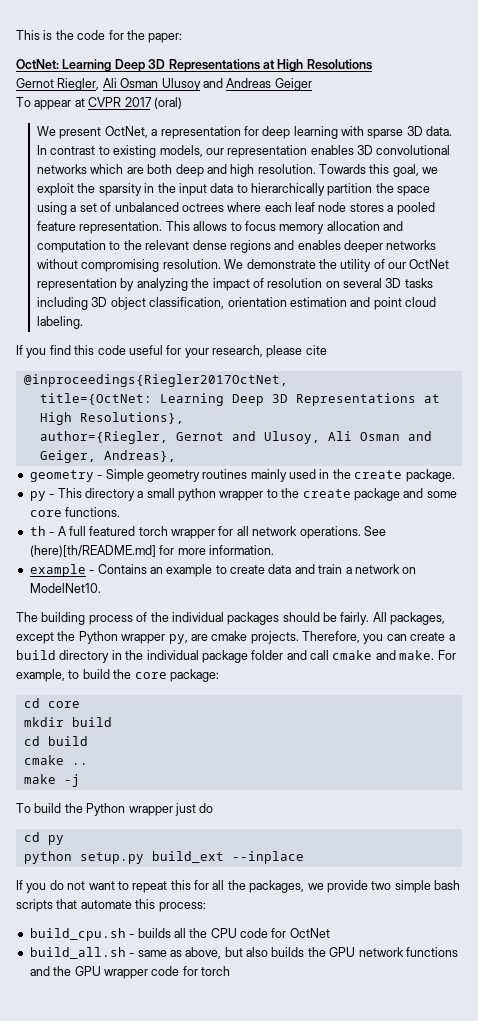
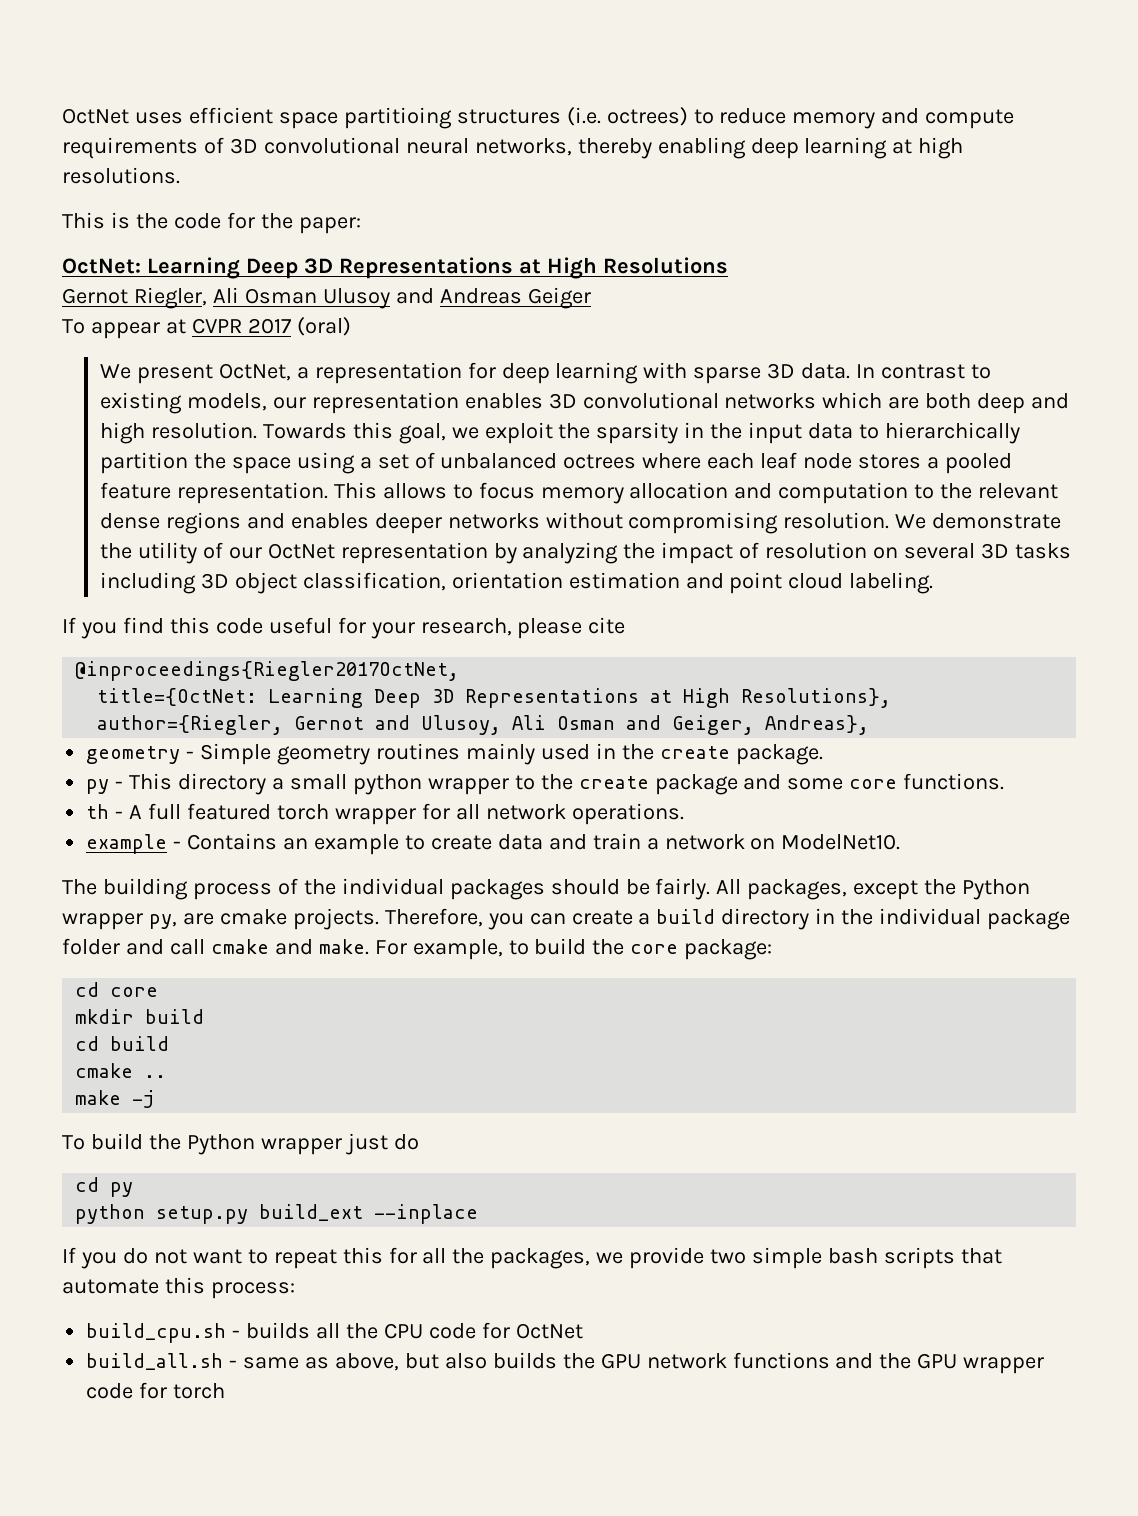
+ OctNet uses efficient space partitioing structures (i.e. octrees) to reduce memory and compute requirements of 3D convolutional neural networks, thereby enabling deep learning at high resolutions.
- See (here)[th/README.md] for more information.

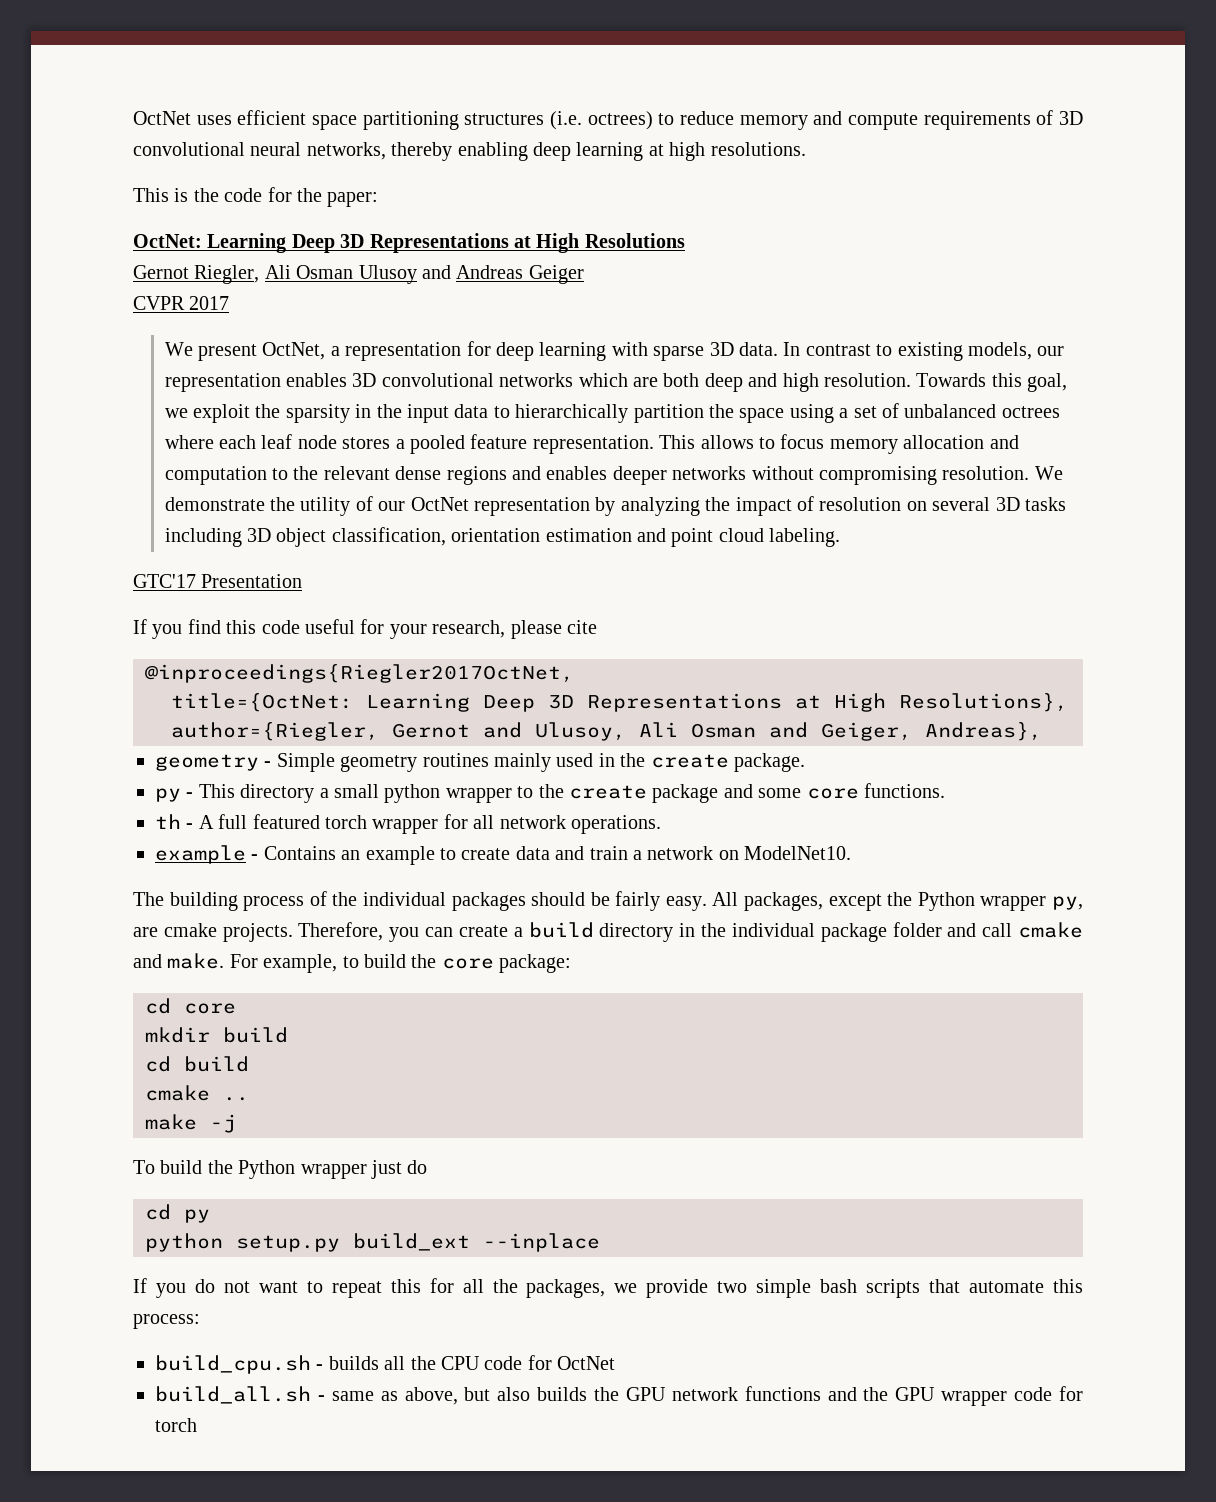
- OctNet uses efficient space partitioing structures (i.e. octrees) to reduce memory and compute requirements of 3D convolutional neural networks, thereby enabling deep learning at high resolutions.
+ OctNet uses efficient space partitioning structures (i.e. octrees) to reduce memory and compute requirements of 3D convolutional neural networks, thereby enabling deep learning at high resolutions.
- To appear at CVPR 2017 (oral)
+ CVPR 2017
+ GTC'17 Presentation
- The building process of the individual packages should be fairly.
+ The building process of the individual packages should be fairly easy.

